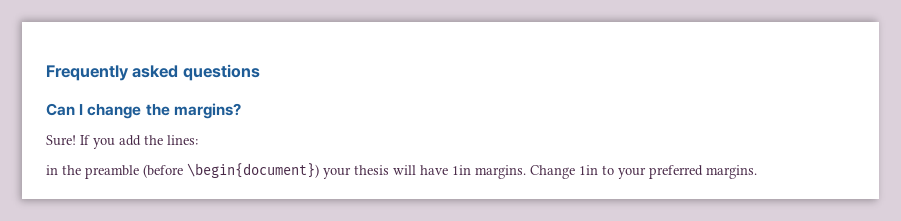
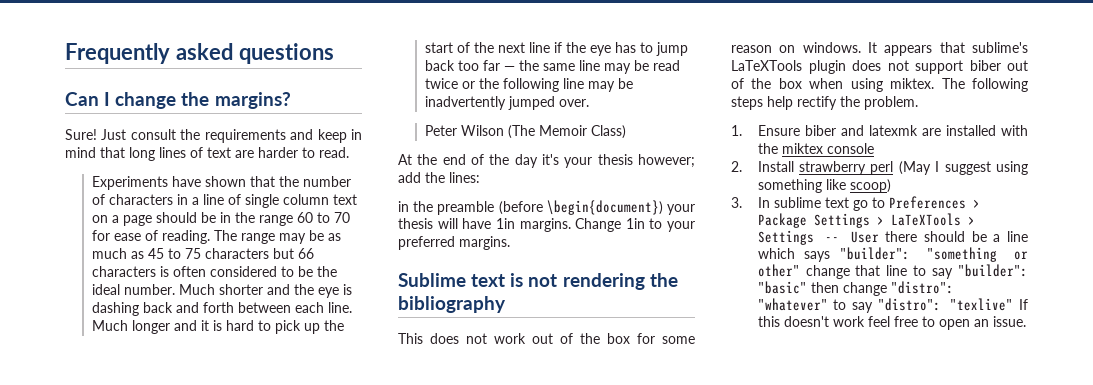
- If you add the lines:
+ Just consult the requirements and keep in mind that long lines of text are harder to read.
+ Experiments have shown that the number of characters in a line of single column text on a page should be in the range 60 to 70 for ease of reading. The range may be as much as 45 to 75 characters but 66 characters is often considered to be the ideal number. Much shorter and the eye is dashing back and forth between each line. Much longer and it is hard to pick up the start of the next line if the eye has to jump back too far — the same line may be read twice or the following line may be inadvertently jumped over.
+ Peter Wilson (The Memoir Class)
+ At the end of the day it's your thesis however; add the lines:
+ Sublime text is not rendering the bibliography
+ This does not work out of the box for some reason on windows. It appears that sublime's LaTeXTools plugin does not support biber out of the box when using miktex. The following steps help rectify the problem.
+ 1. Ensure biber and latexmk are installed with the miktex console
+ 2. Install strawberry perl (May I suggest using something like scoop)
+ 3. In sublime text go to Preferences > Package Settings > LaTeXTools > Settings -- User there should be a line which says "builder": "something or other" change that line to say "builder": "basic" then change "distro": "whatever" to say "distro": "texlive" If this doesn't work feel free to open an issue.

